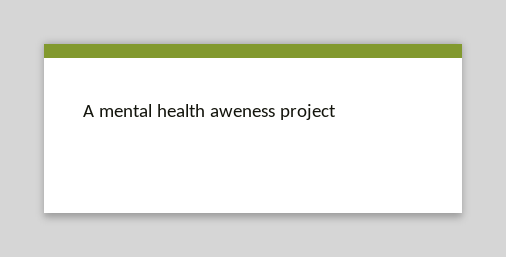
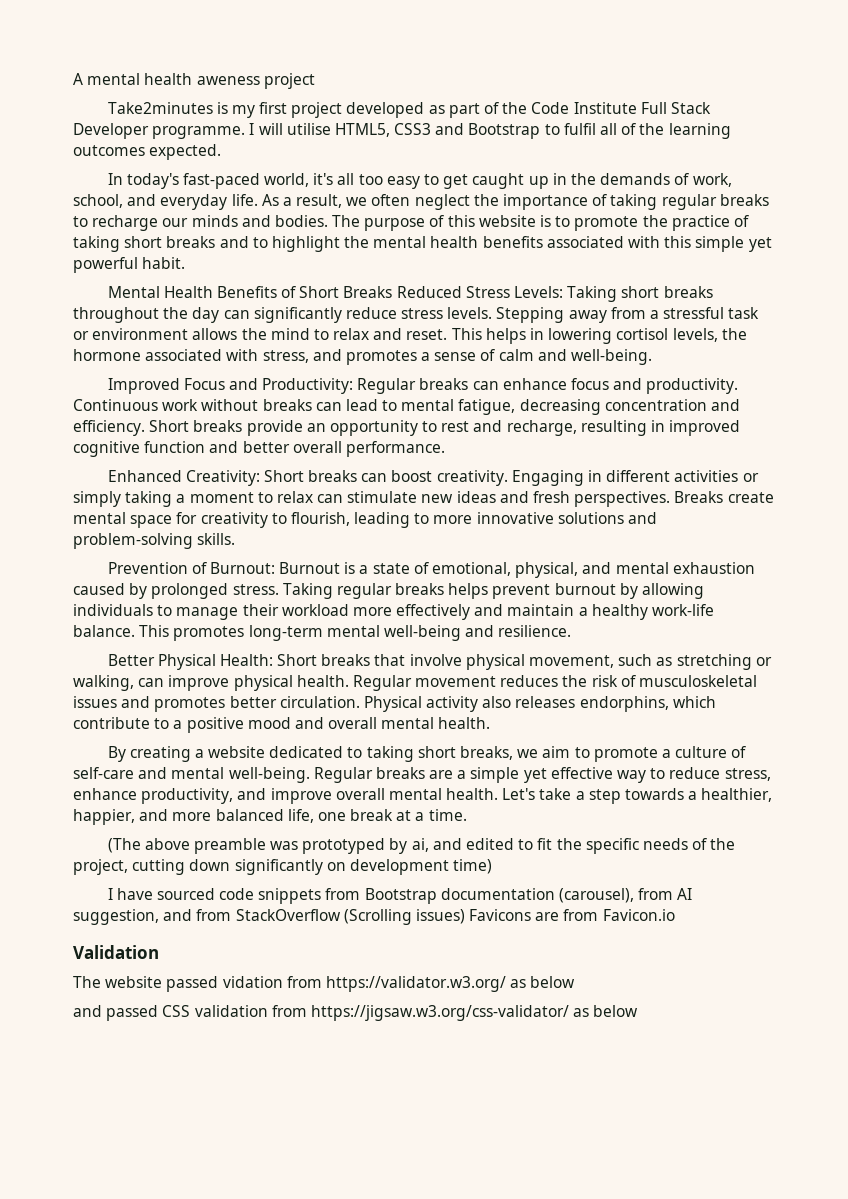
+ Take2minutes is my first project developed as part of the Code Institute Full Stack Developer programme. I will utilise HTML5, CSS3 and Bootstrap to fulfil all of the learning outcomes expected.
+ In today's fast-paced world, it's all too easy to get caught up in the demands of work, school, and everyday life. As a result, we often neglect the importance of taking regular breaks to recharge our minds and bodies. The purpose of this website is to promote the practice of taking short breaks and to highlight the mental health benefits associated with this simple yet powerful habit.
+ Mental Health Benefits of Short Breaks Reduced Stress Levels: Taking short breaks throughout the day can significantly reduce stress levels. Stepping away from a stressful task or environment allows the mind to relax and reset. This helps in lowering cortisol levels, the hormone associated with stress, and promotes a sense of calm and well-being.
+ Improved Focus and Productivity: Regular breaks can enhance focus and productivity. Continuous work without breaks can lead to mental fatigue, decreasing concentration and efficiency. Short breaks provide an opportunity to rest and recharge, resulting in improved cognitive function and better overall performance.
+ Enhanced Creativity: Short breaks can boost creativity. Engaging in different activities or simply taking a moment to relax can stimulate new ideas and fresh perspectives. Breaks create mental space for creativity to flourish, leading to more innovative solutions and problem-solving skills.
+ Prevention of Burnout: Burnout is a state of emotional, physical, and mental exhaustion caused by prolonged stress. Taking regular breaks helps prevent burnout by allowing individuals to manage their workload more effectively and maintain a healthy work-life balance. This promotes long-term mental well-being and resilience.
+ Better Physical Health: Short breaks that involve physical movement, such as stretching or walking, can improve physical health. Regular movement reduces the risk of musculoskeletal issues and promotes better circulation. Physical activity also releases endorphins, which contribute to a positive mood and overall mental health.
+ By creating a website dedicated to taking short breaks, we aim to promote a culture of self-care and mental well-being. Regular breaks are a simple yet effective way to reduce stress, enhance productivity, and improve overall mental health. Let's take a step towards a healthier, happier, and more balanced life, one break at a time.
+ (The above preamble was prototyped by ai, and edited to fit the specific needs of the project, cutting down significantly on development time)
+ I have sourced code snippets from Bootstrap documentation (carousel), from AI suggestion, and from StackOverflow (Scrolling issues) Favicons are from Favicon.io
+ Validation
+ The website passed vidation from https://validator.w3.org/ as below
+ and passed CSS validation from https://jigsaw.w3.org/css-validator/ as below

